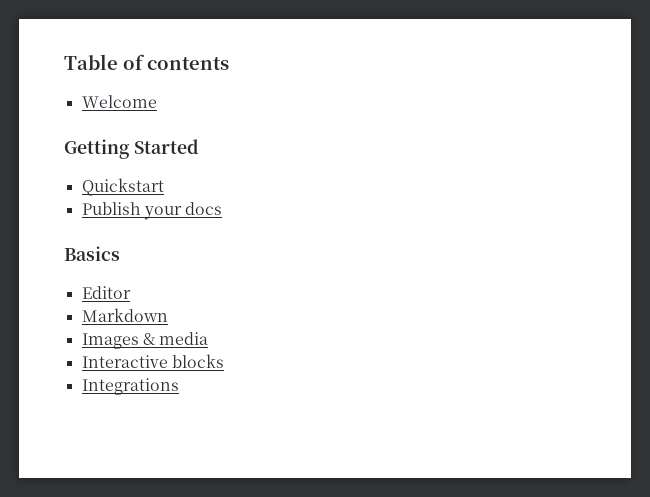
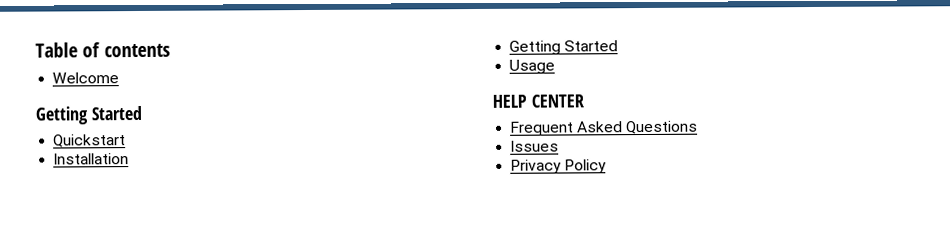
- Publish your docs
- Basics
- Editor
- Markdown
- Images & media
- Interactive blocks
- Integrations
+ Installation
+ Getting Started
+ Usage
+ HELP CENTER
+ Frequent Asked Questions
+ Issues
+ Privacy Policy

